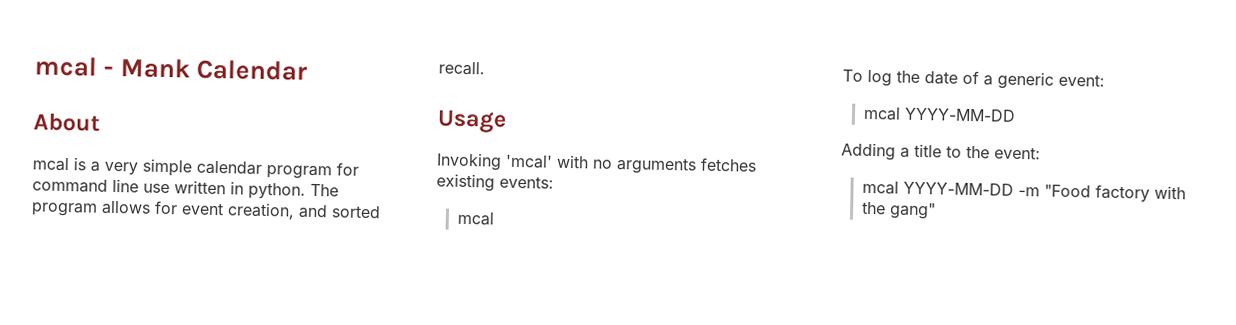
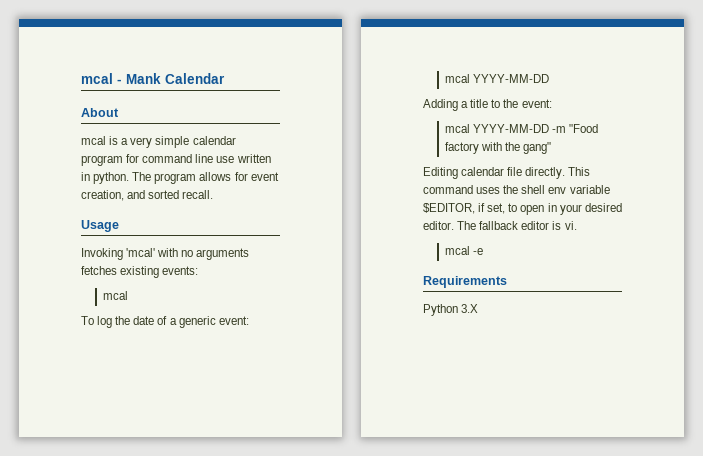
+ Editing calendar file directly. This command uses the shell env variable $EDITOR, if set, to open in your desired editor. The fallback editor is vi.
+ mcal -e
+ Requirements
+ Python 3.X

